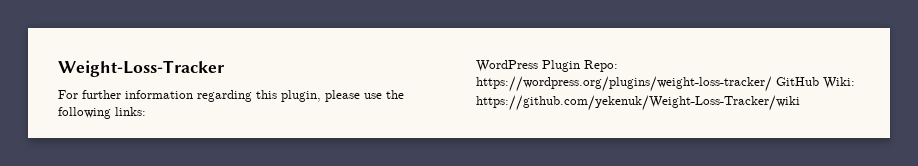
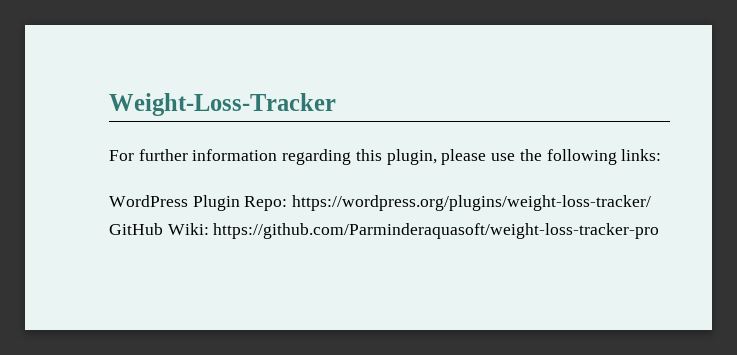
- WordPress Plugin Repo: https://wordpress.org/plugins/weight-loss-tracker/ GitHub Wiki: https://github.com/yekenuk/Weight-Loss-Tracker/wiki
+ WordPress Plugin Repo: https://wordpress.org/plugins/weight-loss-tracker/ GitHub Wiki: https://github.com/Parminderaquasoft/weight-loss-tracker-pro

